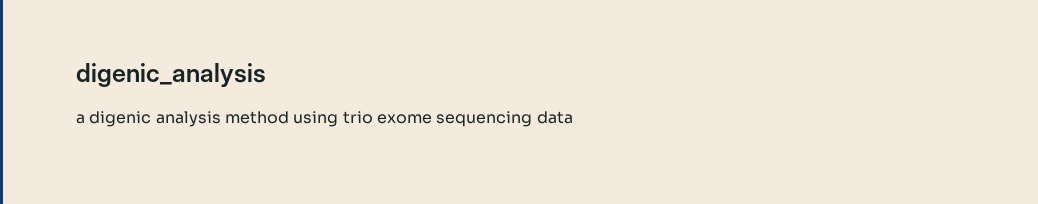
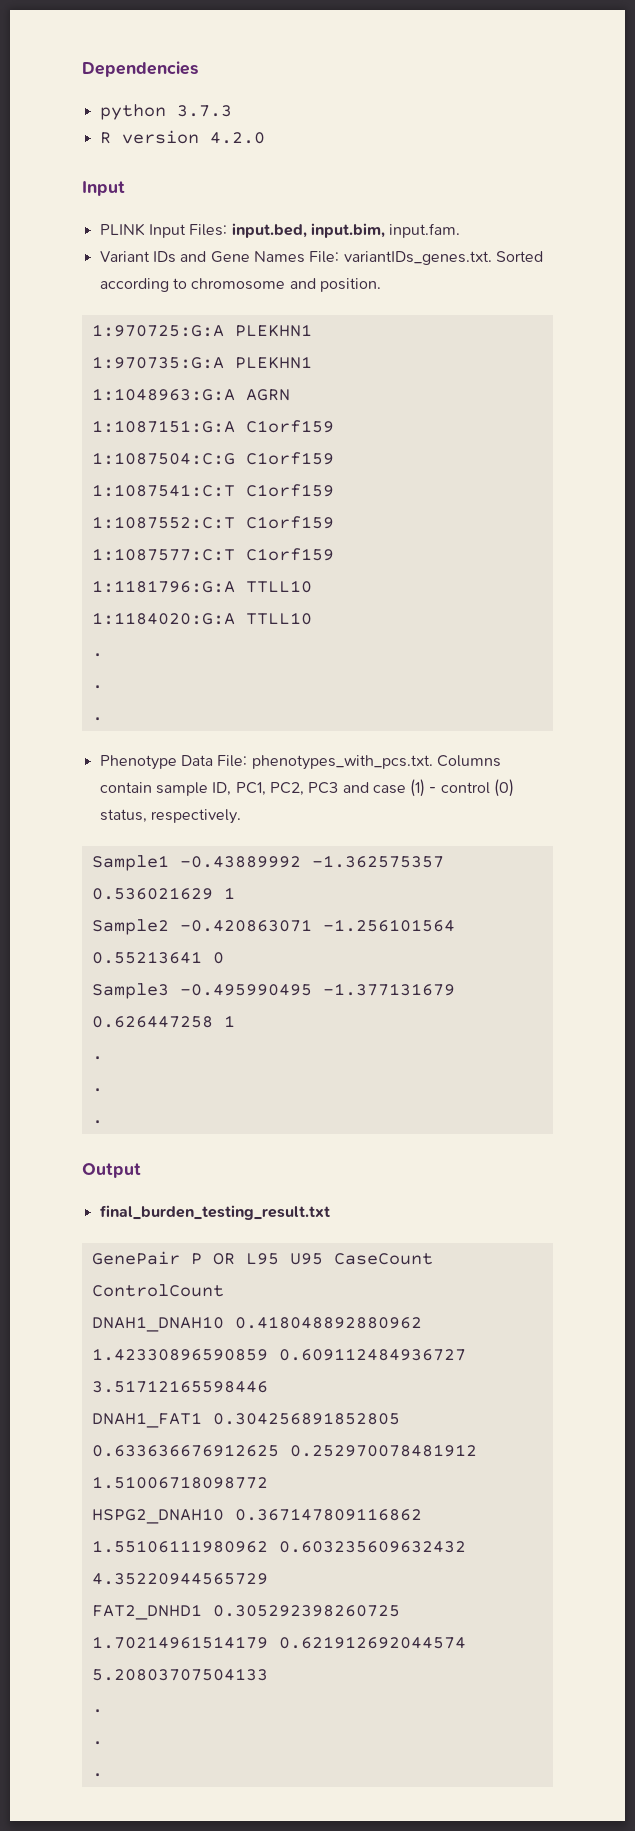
- digenic_analysis
- a digenic analysis method using trio exome sequencing data
+ Dependencies
+ python 3.7.3
+ R version 4.2.0
+ Input
+ PLINK Input Files: input.bed, input.bim, input.fam.
+ Variant IDs and Gene Names File: variantIDs_genes.txt. Sorted according to chromosome and position.
+ 1:970725:G:A PLEKHN1
+ 1:970735:G:A PLEKHN1
+ 1:1048963:G:A AGRN
+ 1:1087151:G:A C1orf159
+ 1:1087504:C:G C1orf159
+ 1:1087541:C:T C1orf159
+ 1:1087552:C:T C1orf159
+ 1:1087577:C:T C1orf159
+ 1:1181796:G:A TTLL10
+ 1:1184020:G:A TTLL10
+ .
+ .
+ .
+ Phenotype Data File: phenotypes_with_pcs.txt. Columns contain sample ID, PC1, PC2, PC3 and case (1) - control (0) status, respectively.
+ Sample1 -0.43889992 -1.362575357 0.536021629 1
+ Sample2 -0.420863071 -1.256101564 0.55213641 0
+ Sample3 -0.495990495 -1.377131679 0.626447258 1
+ .
+ .
+ .
+ Output
+ final_burden_testing_result.txt
+ GenePair P OR L95 U95 CaseCount ControlCount
+ DNAH1_DNAH10 0.418048892880962 1.42330896590859 0.609112484936727 3.51712165598446
+ DNAH1_FAT1 0.304256891852805 0.633636676912625 0.252970078481912 1.51006718098772
+ HSPG2_DNAH10 0.367147809116862 1.55106111980962 0.603235609632432 4.35220944565729
+ FAT2_DNHD1 0.305292398260725 1.70214961514179 0.621912692044574 5.20803707504133
+ .
+ .
+ .

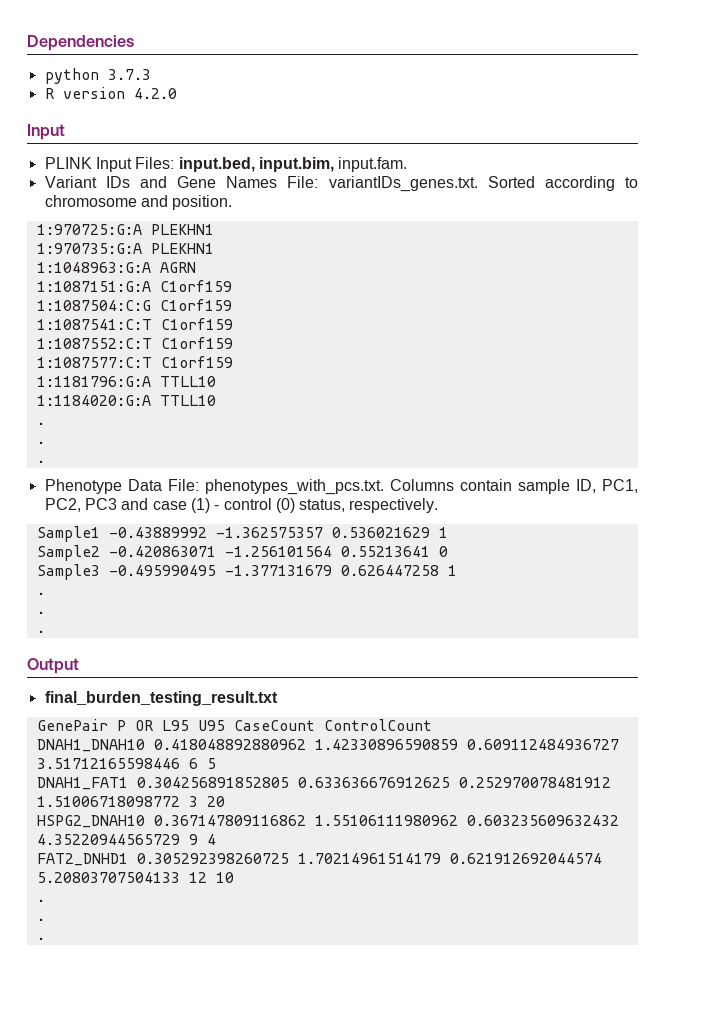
- DNAH1_DNAH10 0.418048892880962 1.42330896590859 0.609112484936727 3.51712165598446
+ DNAH1_DNAH10 0.418048892880962 1.42330896590859 0.609112484936727 3.51712165598446 6 5
- DNAH1_FAT1 0.304256891852805 0.633636676912625 0.252970078481912 1.51006718098772
+ DNAH1_FAT1 0.304256891852805 0.633636676912625 0.252970078481912 1.51006718098772 3 20
- HSPG2_DNAH10 0.367147809116862 1.55106111980962 0.603235609632432 4.35220944565729
+ HSPG2_DNAH10 0.367147809116862 1.55106111980962 0.603235609632432 4.35220944565729 9 4
- FAT2_DNHD1 0.305292398260725 1.70214961514179 0.621912692044574 5.20803707504133
+ FAT2_DNHD1 0.305292398260725 1.70214961514179 0.621912692044574 5.20803707504133 12 10

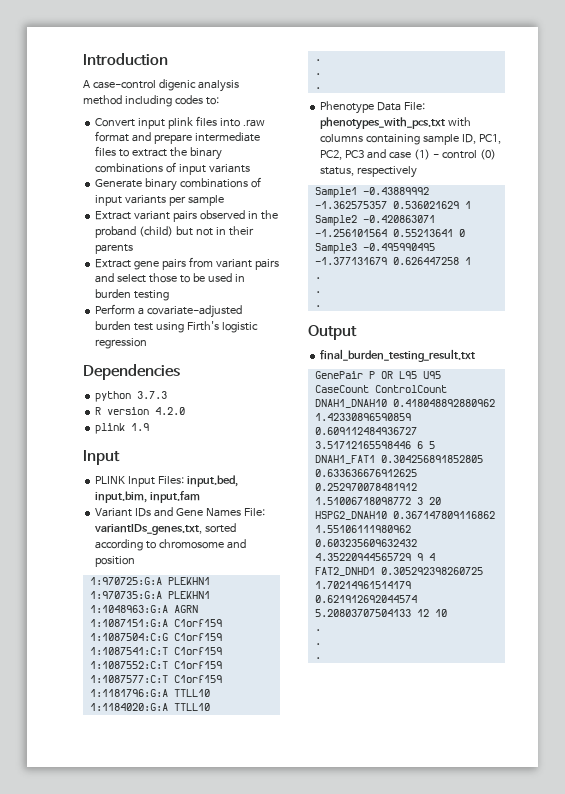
+ Introduction
+ A case-control digenic analysis method including codes to:
+ Convert input plink files into .raw format and prepare intermediate files to extract the binary combinations of input variants
+ Generate binary combinations of input variants per sample
+ Extract variant pairs observed in the proband (child) but not in their parents
+ Extract gene pairs from variant pairs and select those to be used in burden testing
+ Perform a covariate-adjusted burden test using Firth's logistic regression
+ plink 1.9
- PLINK Input Files: input.bed, input.bim, input.fam.
+ PLINK Input Files: input.bed, input.bim, input.fam
- Variant IDs and Gene Names File: variantIDs_genes.txt. Sorted according to chromosome and position.
+ Variant IDs and Gene Names File: variantIDs_genes.txt, sorted according to chromosome and position
- Phenotype Data File: phenotypes_with_pcs.txt. Columns contain sample ID, PC1, PC2, PC3 and case (1) - control (0) status, respectively.
+ Phenotype Data File: phenotypes_with_pcs.txt with columns containing sample ID, PC1, PC2, PC3 and case (1) - control (0) status, respectively

